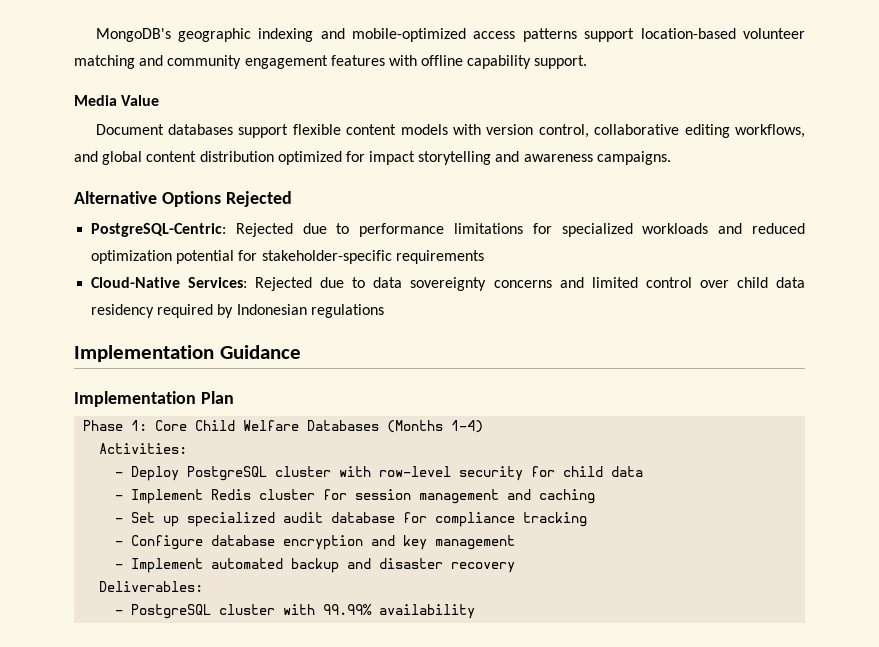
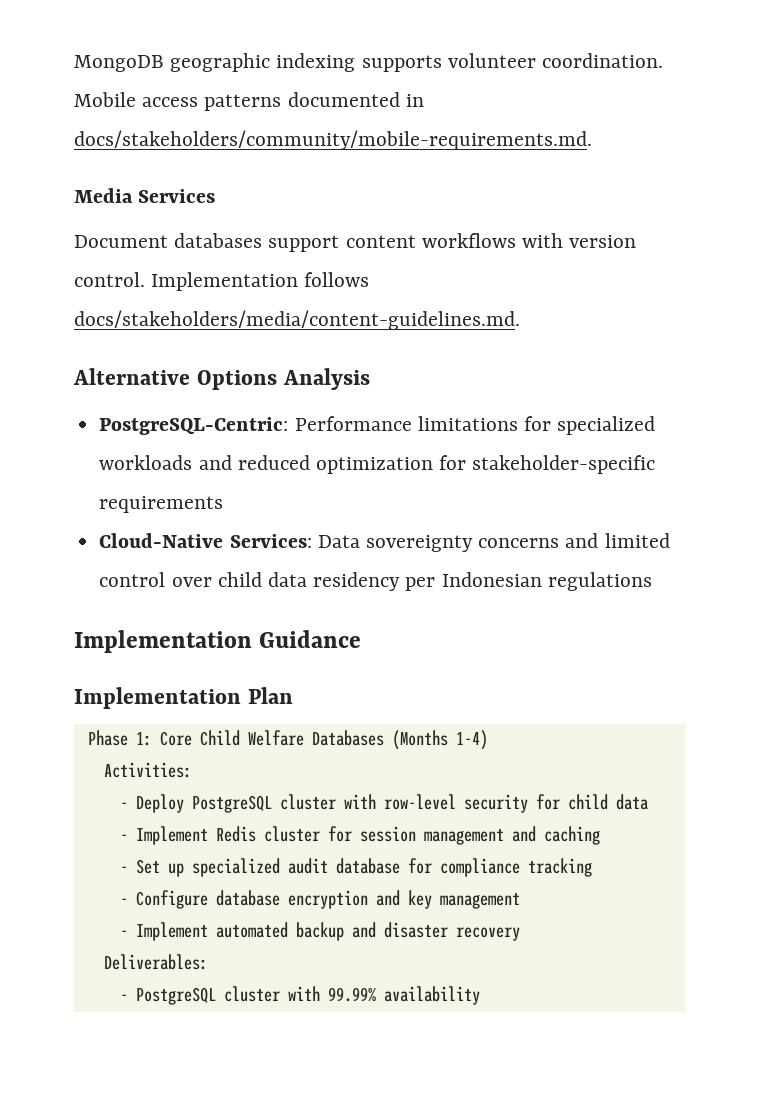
- MongoDB's geographic indexing and mobile-optimized access patterns support location-based volunteer matching and community engagement features with offline capability support.
+ MongoDB geographic indexing supports volunteer coordination. Mobile access patterns documented in docs/stakeholders/community/mobile-requirements.md.
- Media Value
+ Media Services
- Document databases support flexible content models with version control, collaborative editing workflows, and global content distribution optimized for impact storytelling and awareness campaigns.
+ Document databases support content workflows with version control. Implementation follows docs/stakeholders/media/content-guidelines.md.
- Alternative Options Rejected
+ Alternative Options Analysis
- PostgreSQL-Centric: Rejected due to performance limitations for specialized workloads and reduced optimization potential for stakeholder-specific requirements
+ PostgreSQL-Centric: Performance limitations for specialized workloads and reduced optimization for stakeholder-specific requirements
- Cloud-Native Services: Rejected due to data sovereignty concerns and limited control over child data residency required by Indonesian regulations
+ Cloud-Native Services: Data sovereignty concerns and limited control over child data residency per Indonesian regulations

